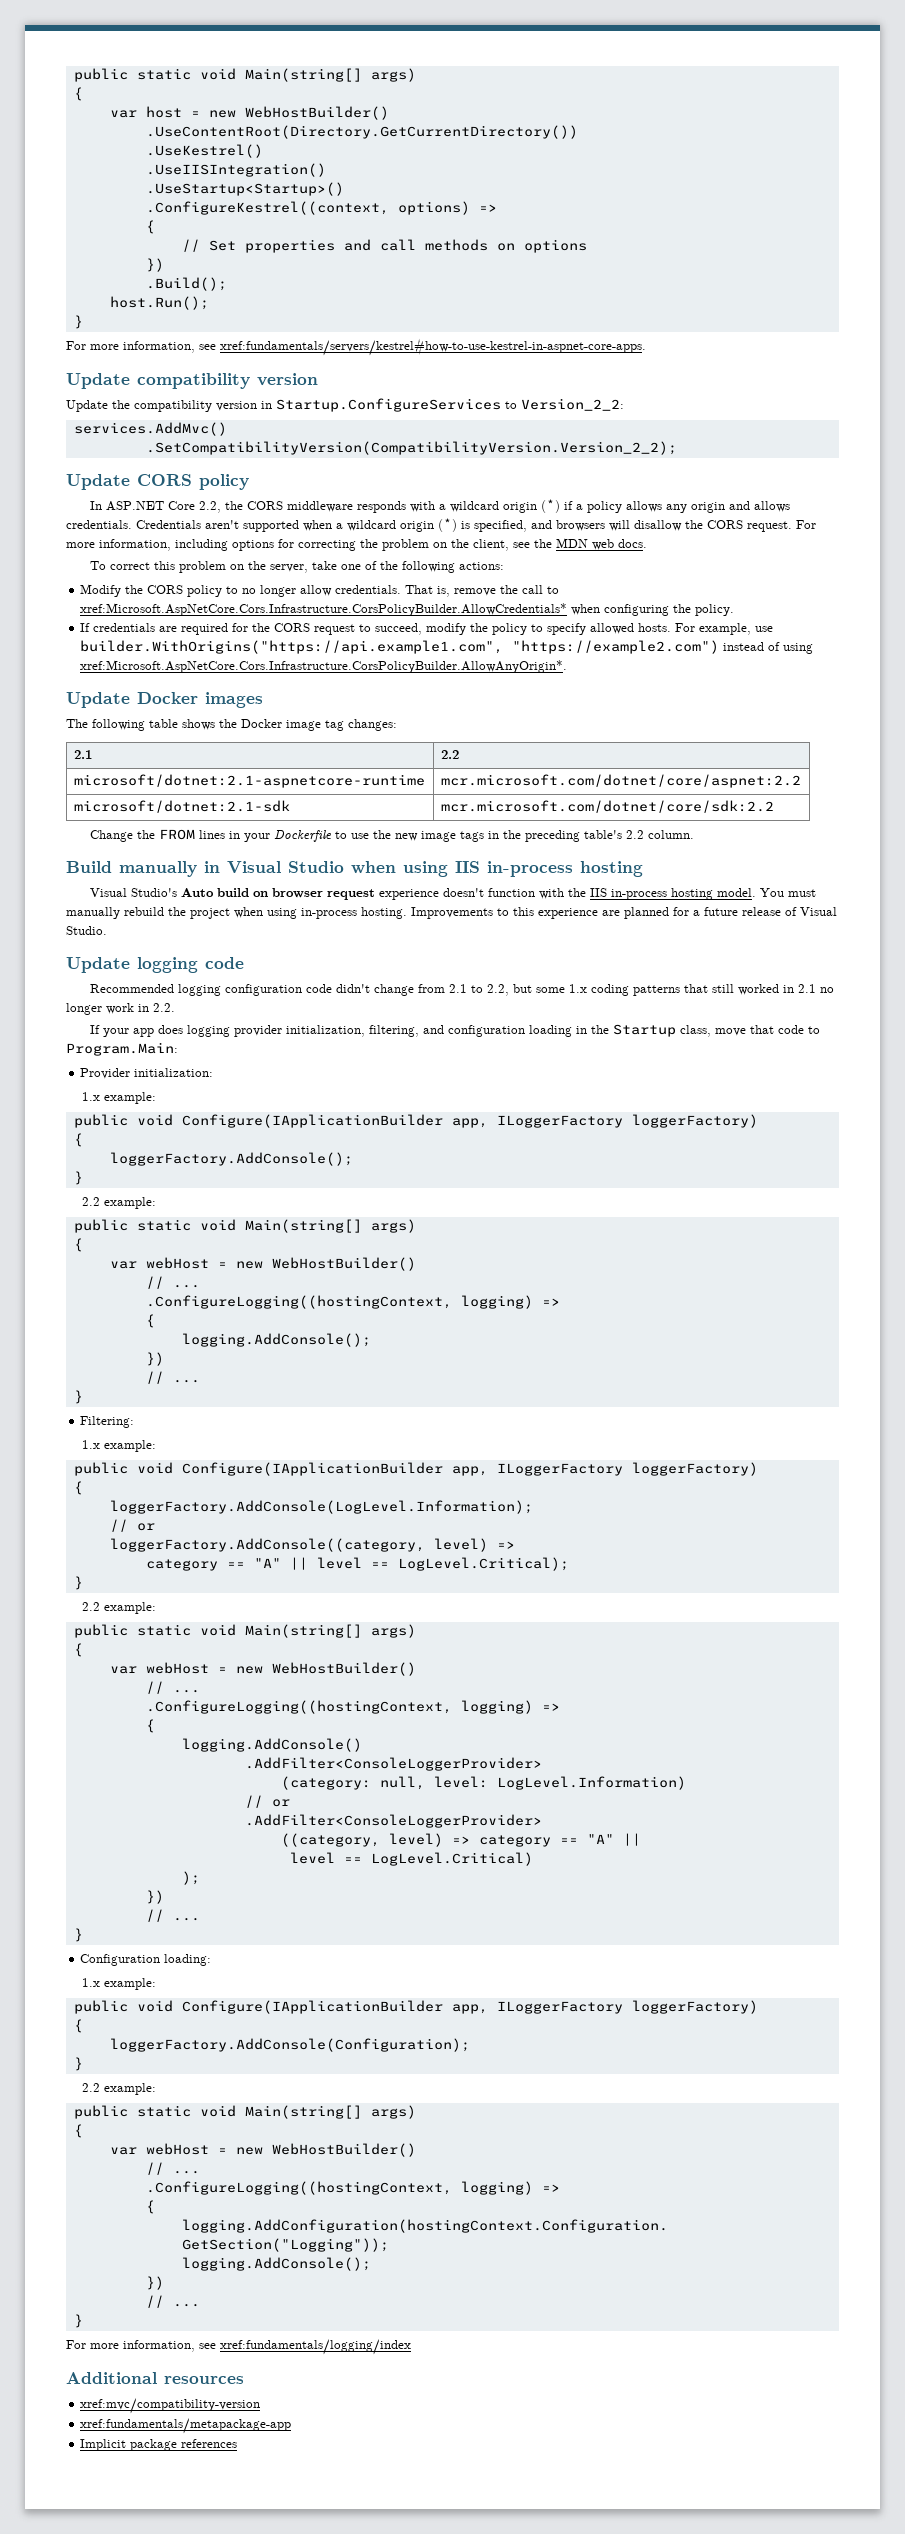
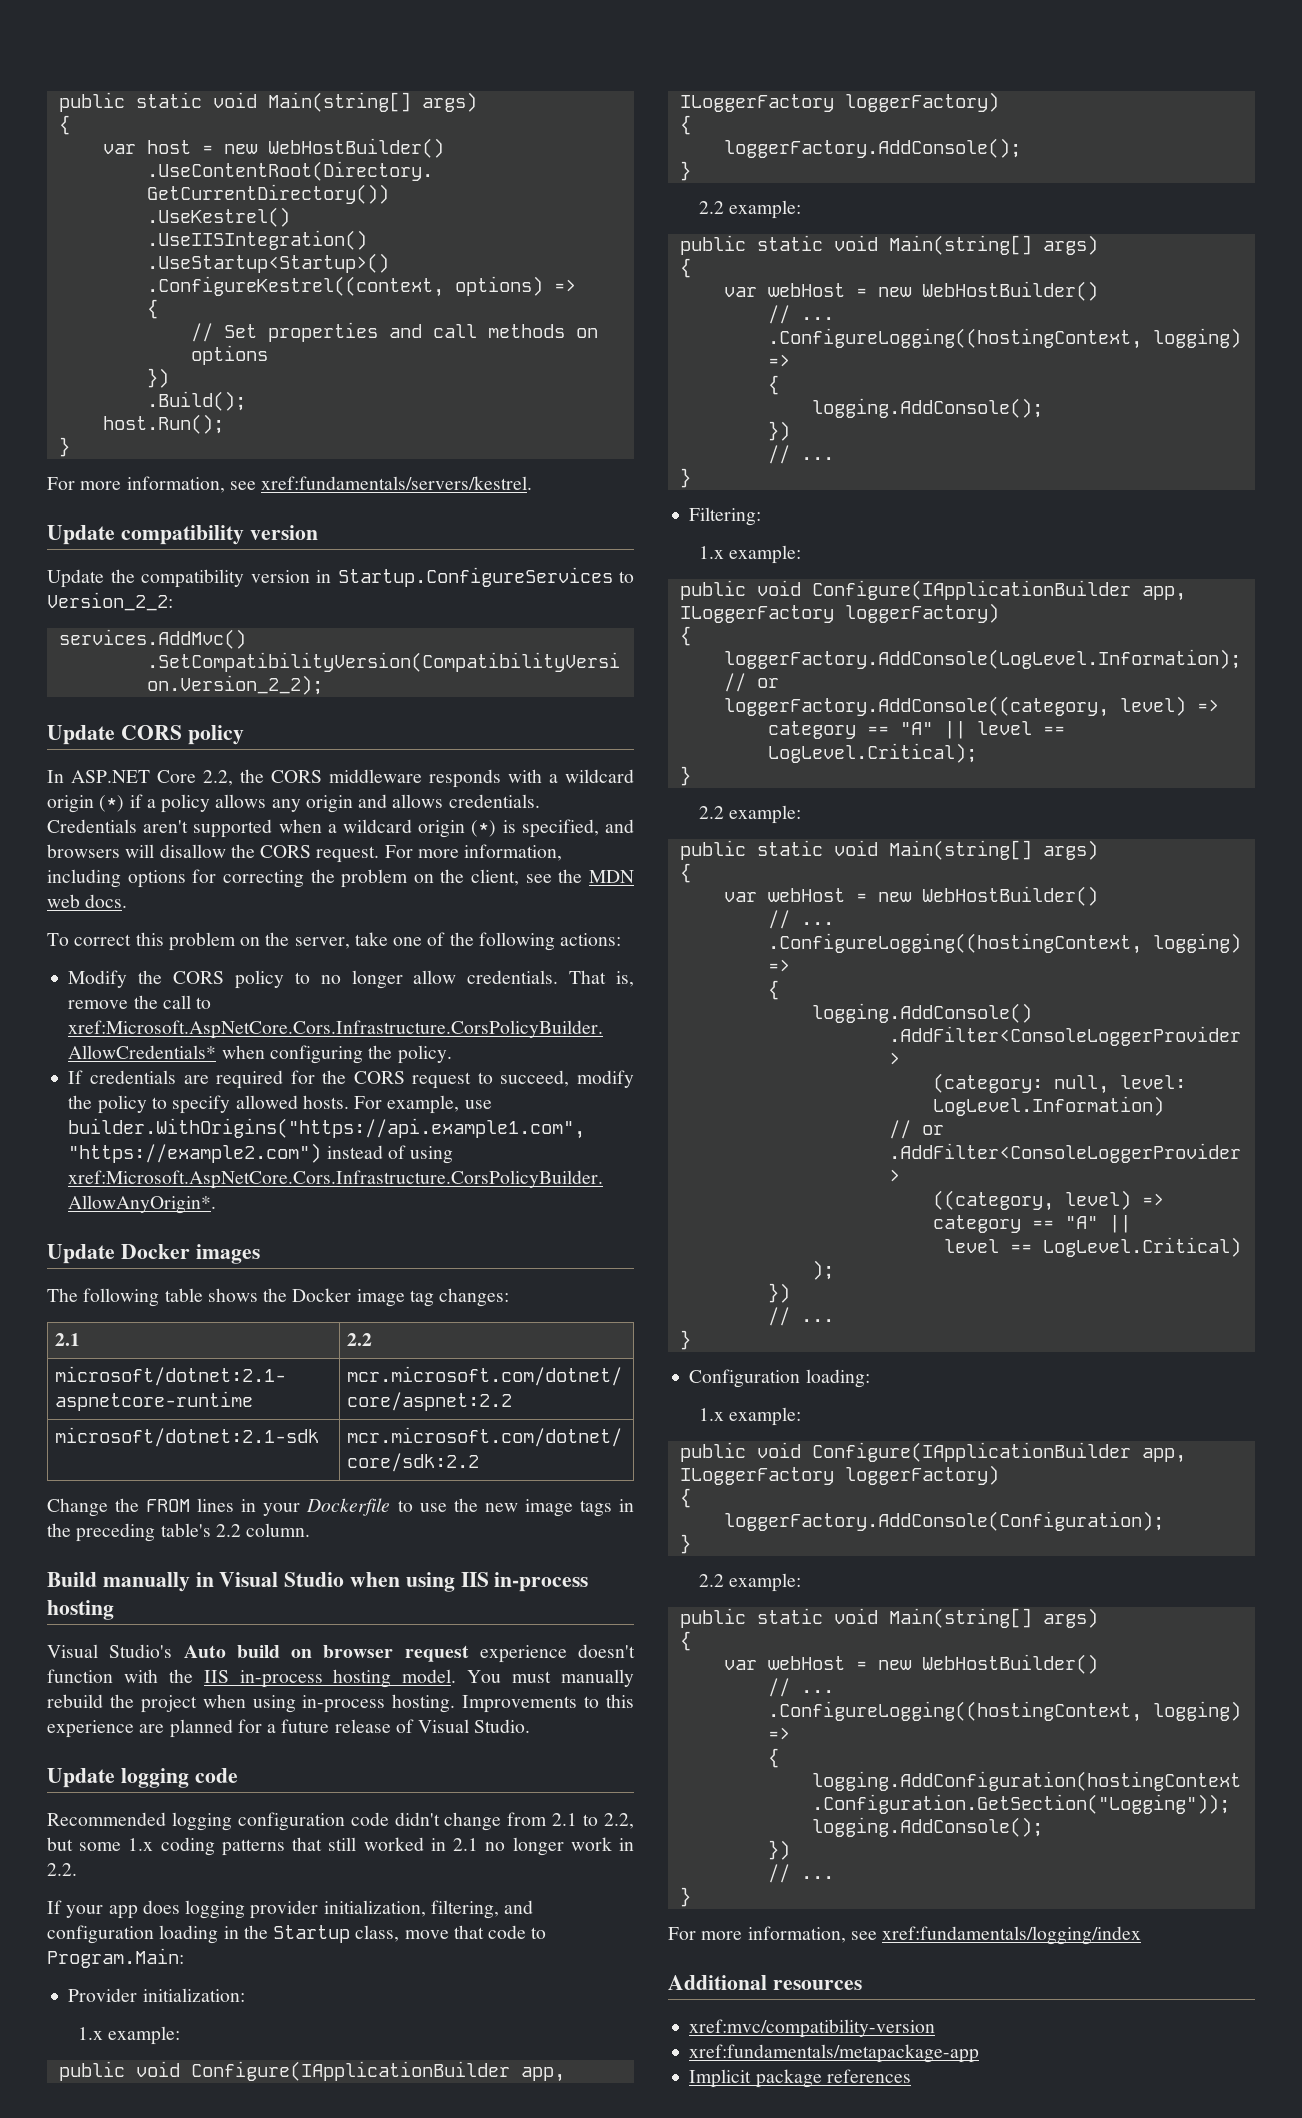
- For more information, see xref:fundamentals/servers/kestrel#how-to-use-kestrel-in-aspnet-core-apps.
+ For more information, see xref:fundamentals/servers/kestrel.

